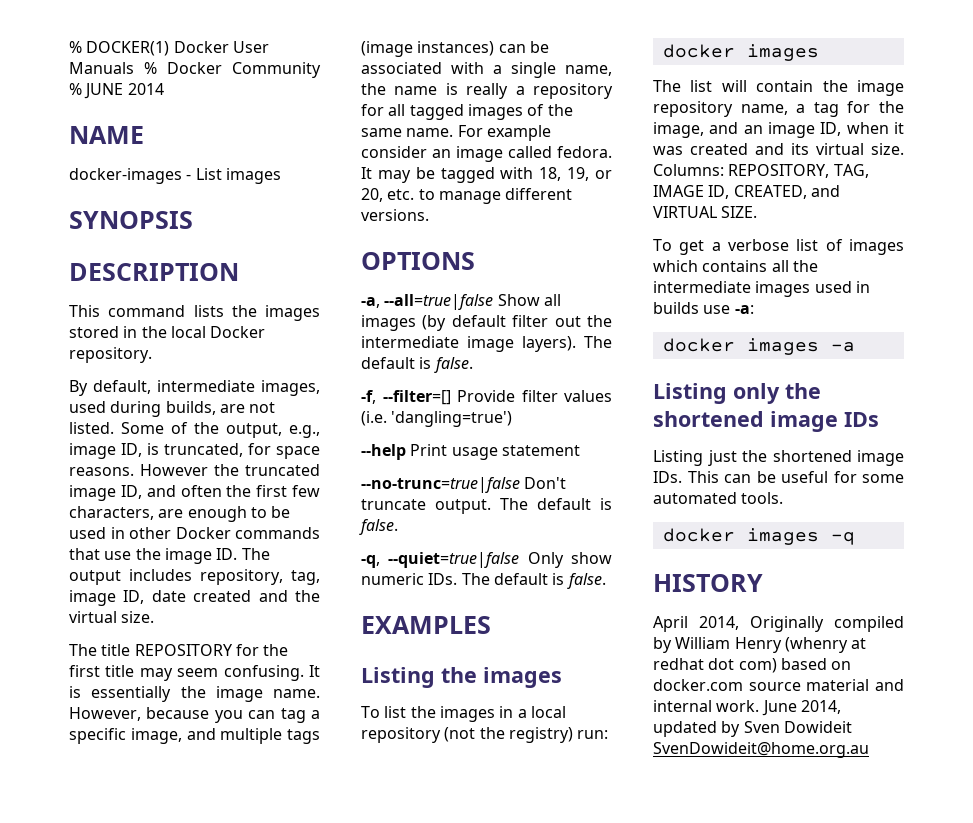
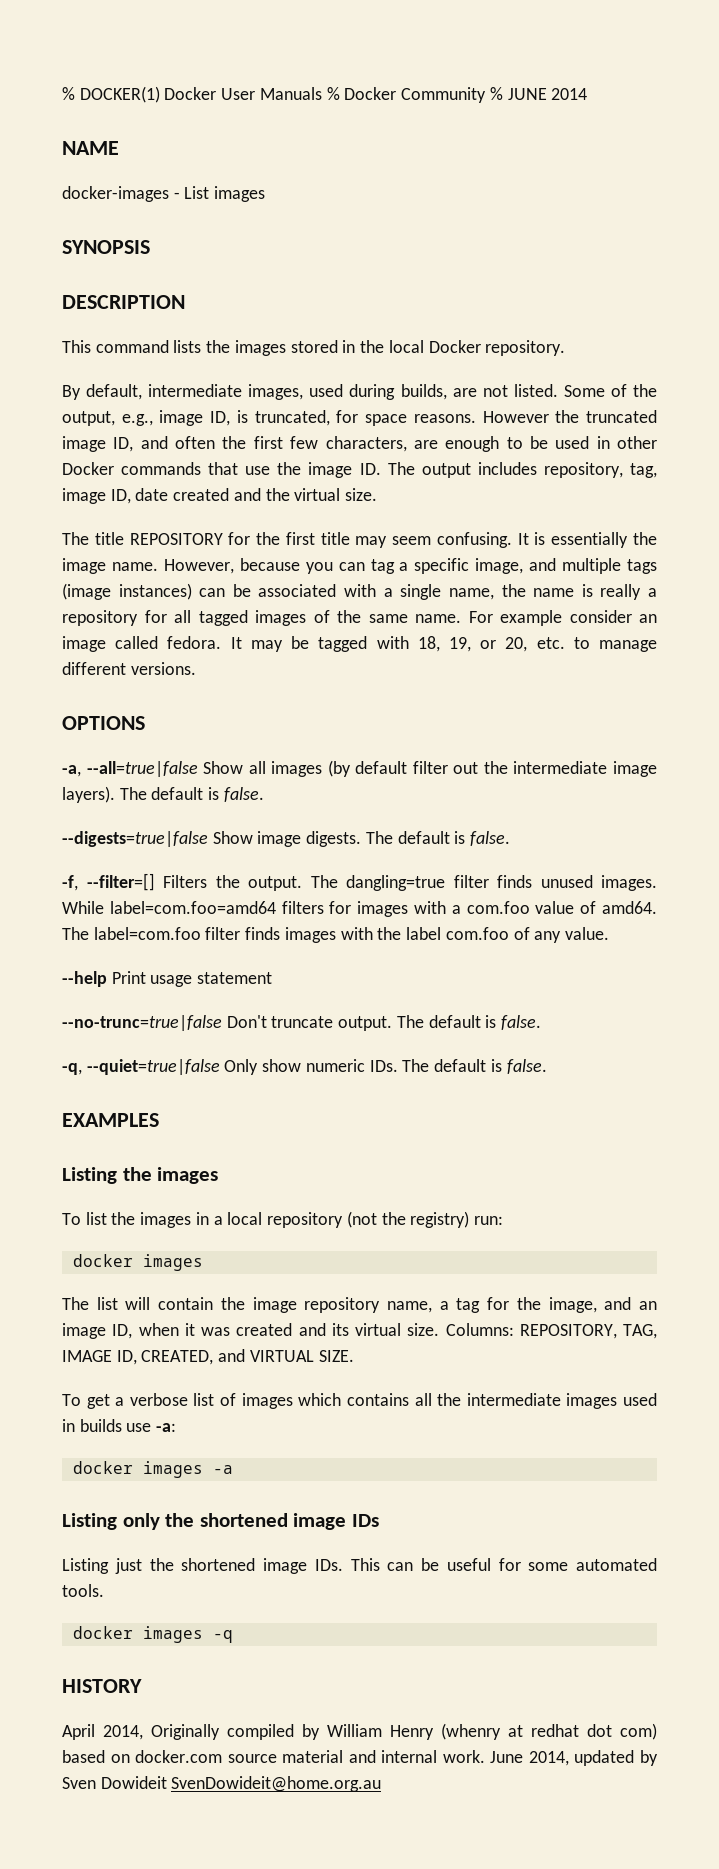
- -f, --filter=[] Provide filter values (i.e. 'dangling=true')
+ --digests=true|false Show image digests. The default is false.
+ -f, --filter=[] Filters the output. The dangling=true filter finds unused images. While label=com.foo=amd64 filters for images with a com.foo value of amd64. The label=com.foo filter finds images with the label com.foo of any value.

